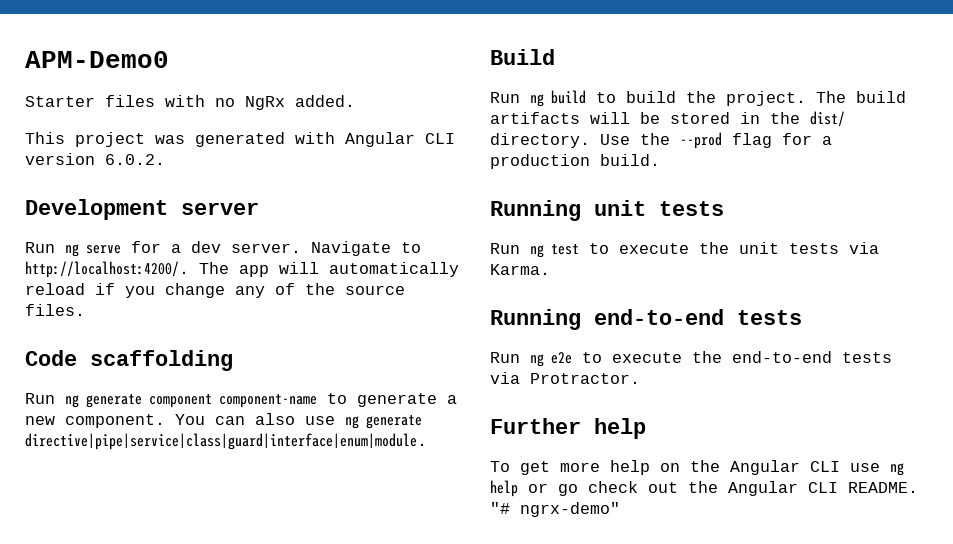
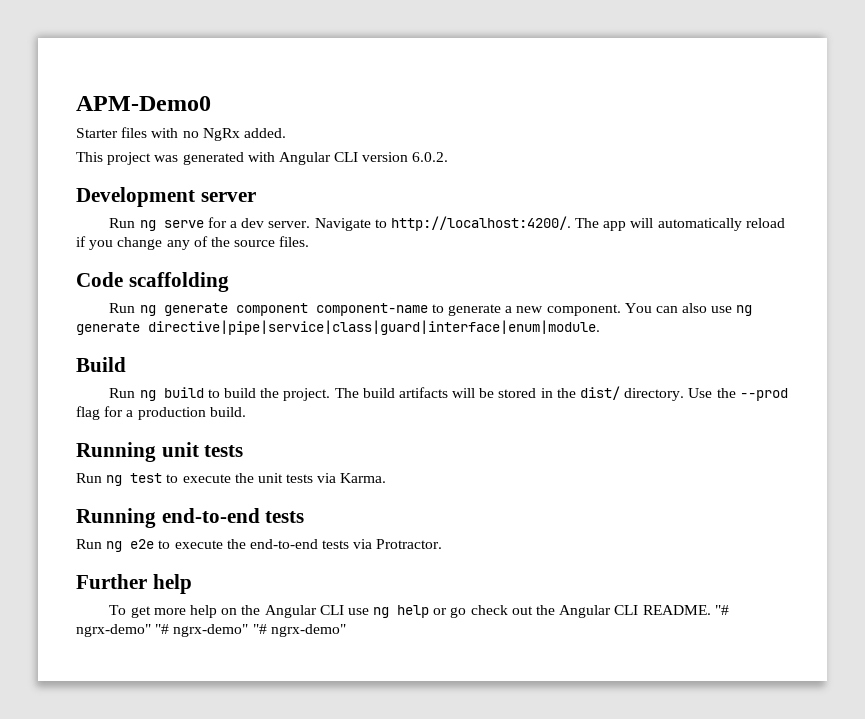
- "# ngrx-demo"
+ "# ngrx-demo" "# ngrx-demo" "# ngrx-demo"

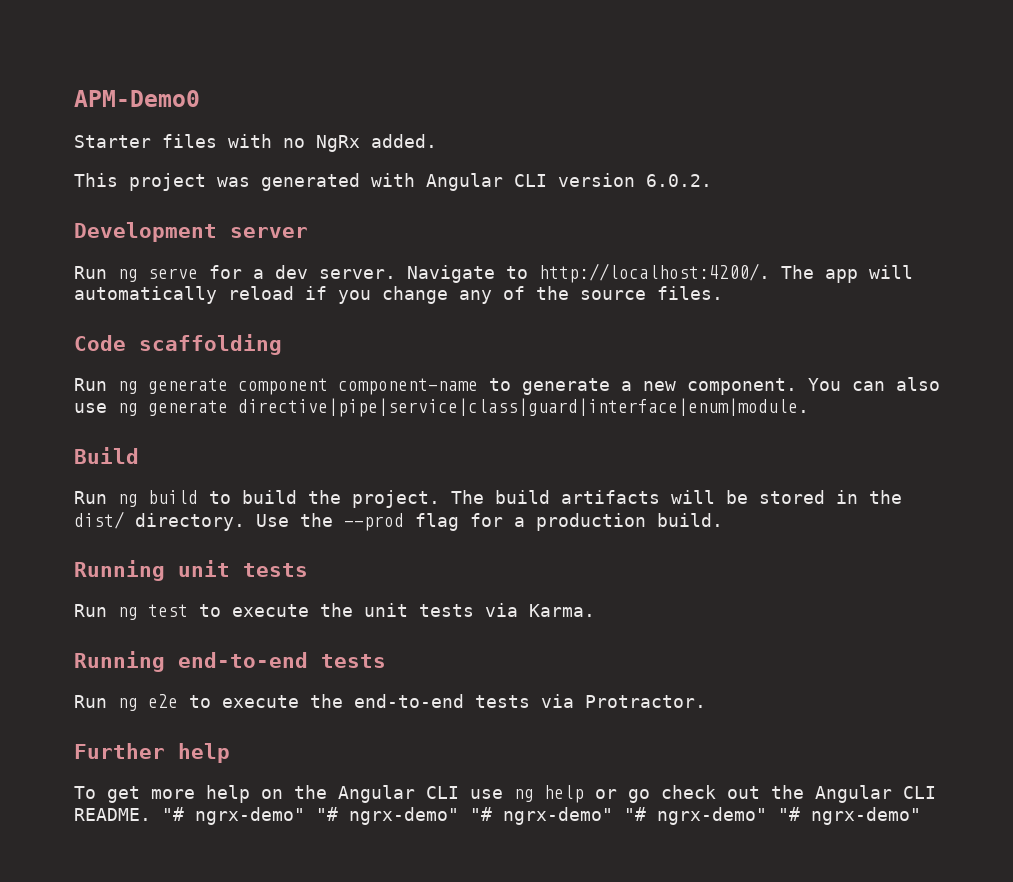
- "# ngrx-demo" "# ngrx-demo" "# ngrx-demo"
+ "# ngrx-demo" "# ngrx-demo" "# ngrx-demo" "# ngrx-demo" "# ngrx-demo"

